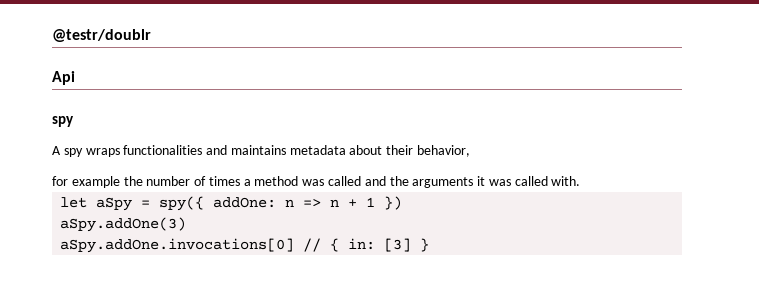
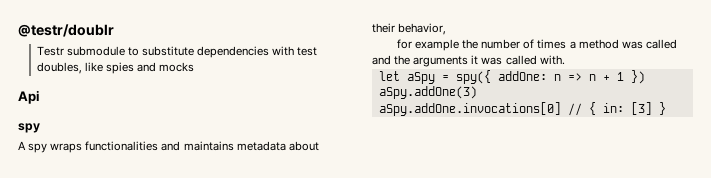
+ Testr submodule to substitute dependencies with test doubles, like spies and mocks

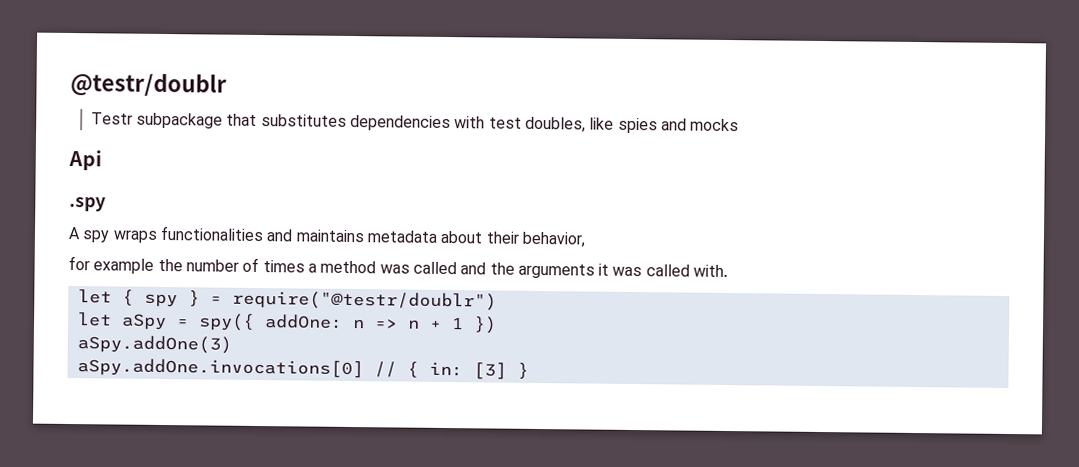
- Testr submodule to substitute dependencies with test doubles, like spies and mocks
+ Testr subpackage that substitutes dependencies with test doubles, like spies and mocks
  Api
- spy
+ .spy
+ let { spy } = require("@testr/doublr")

